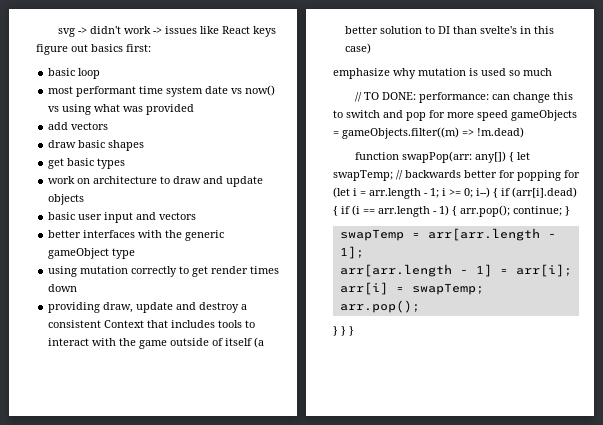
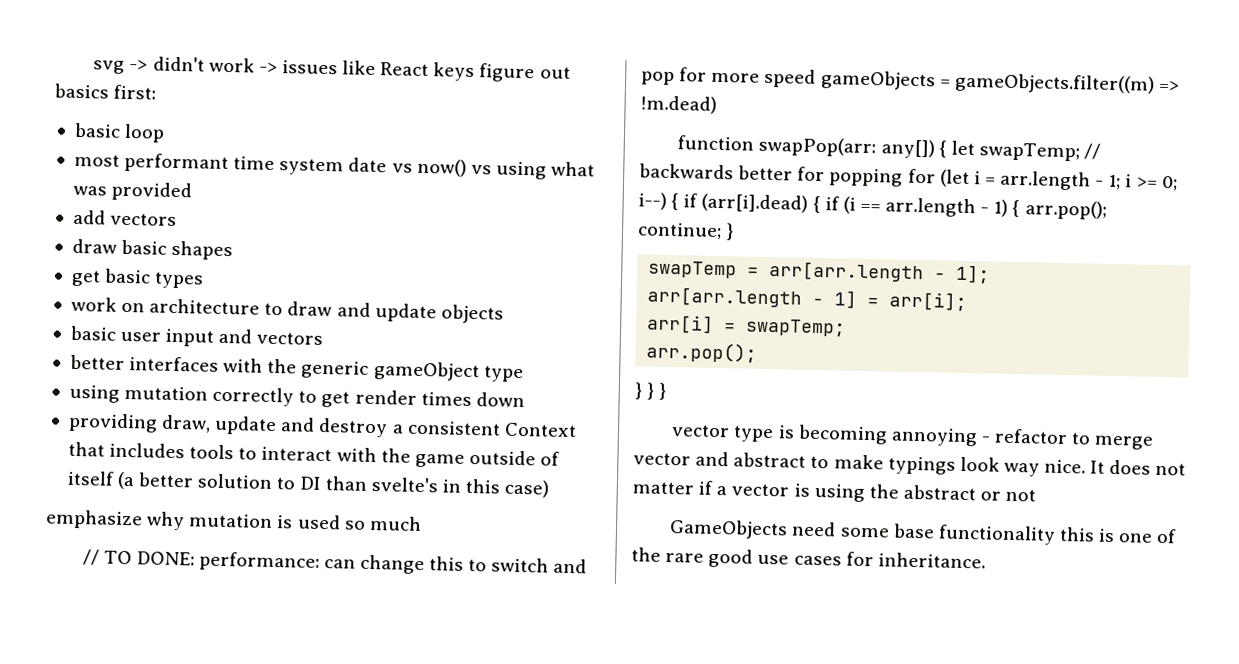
+ vector type is becoming annoying - refactor to merge vector and abstract to make typings look way nice. It does not matter if a vector is using the abstract or not
+ GameObjects need some base functionality this is one of the rare good use cases for inheritance.

